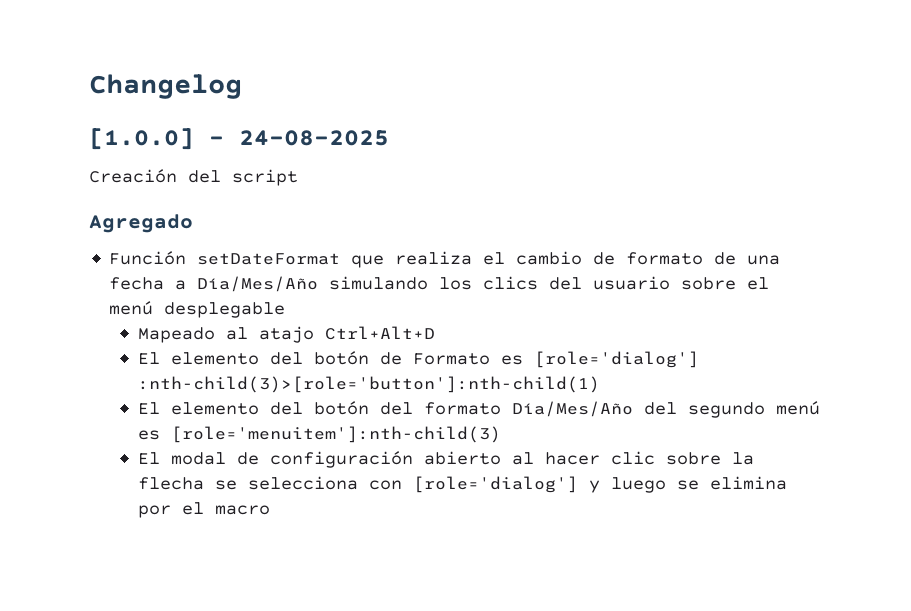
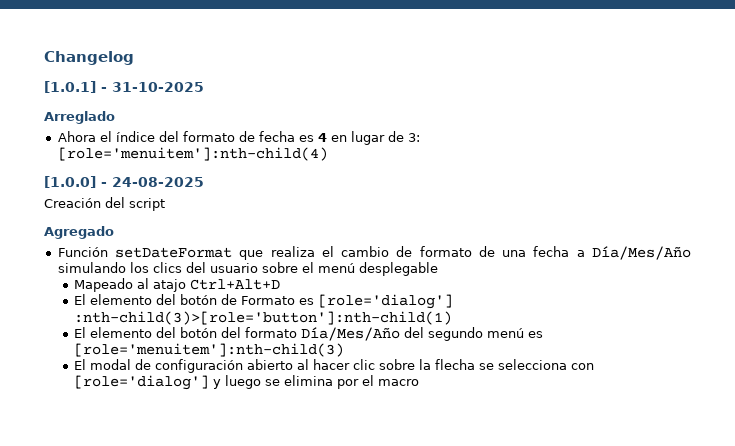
+ [1.0.1] - 31-10-2025
+ Arreglado
+ Ahora el índice del formato de fecha es 4 en lugar de 3: [role='menuitem']:nth-child(4)

